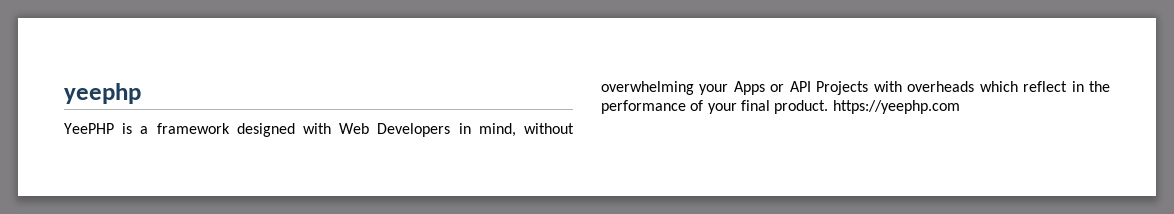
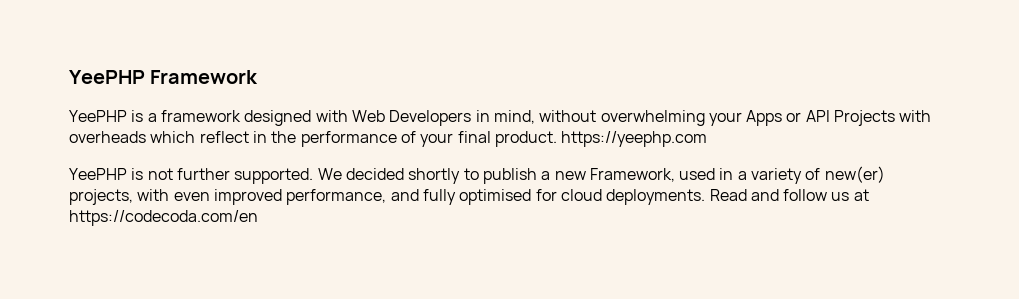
- yeephp
+ YeePHP Framework
+ YeePHP is not further supported. We decided shortly to publish a new Framework, used in a variety of new(er) projects, with even improved performance, and fully optimised for cloud deployments. Read and follow us at https://codecoda.com/en

